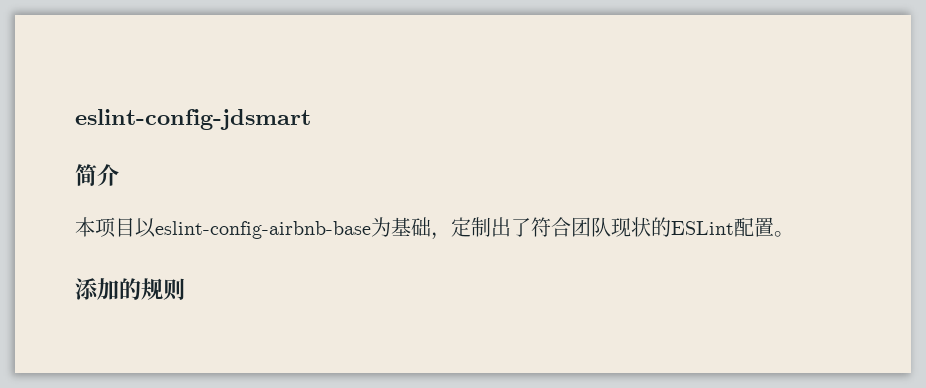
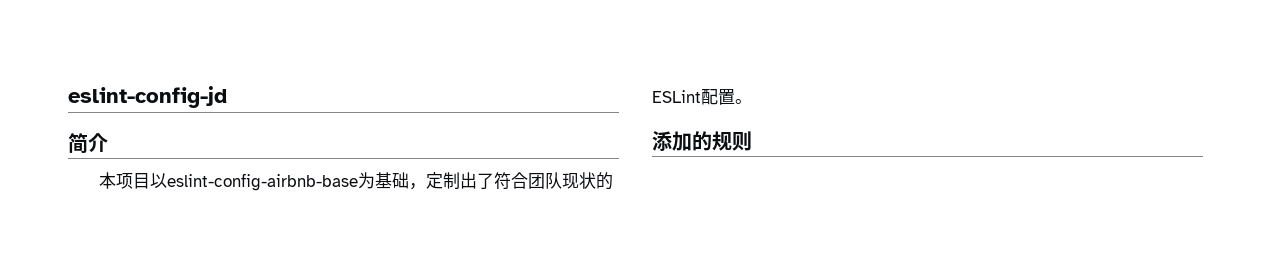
- eslint-config-jdsmart
+ eslint-config-jd

